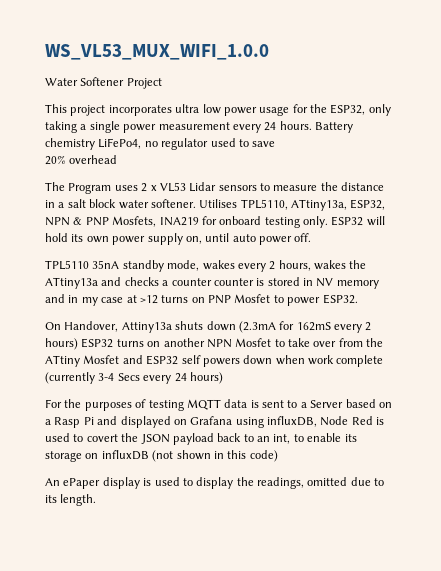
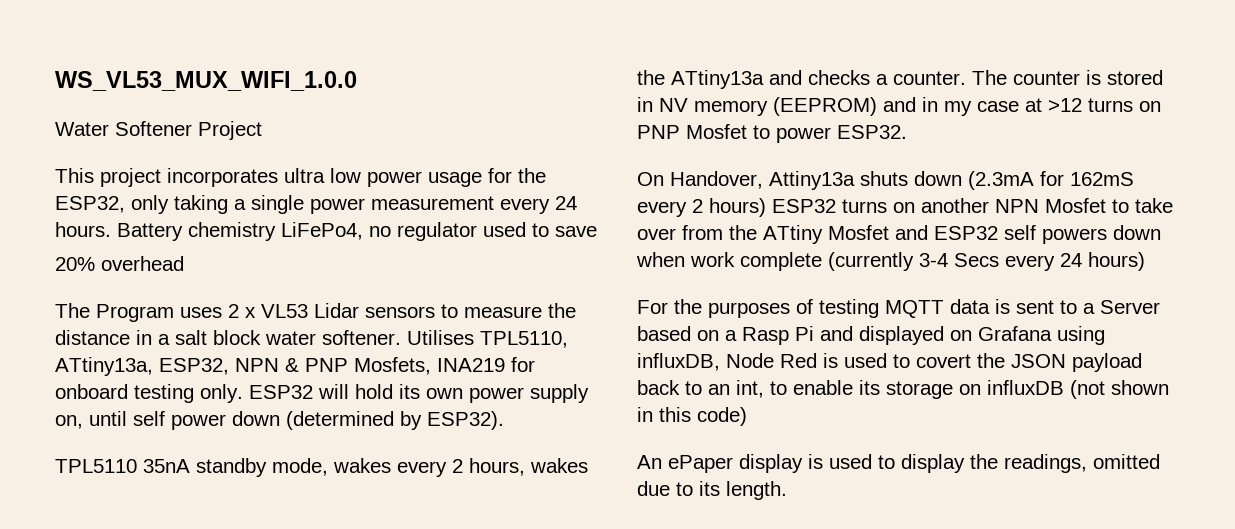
- ESP32 will hold its own power supply on, until auto power off.
+ ESP32 will hold its own power supply on, until self power down (determined by ESP32).
- TPL5110 35nA standby mode, wakes every 2 hours, wakes the ATtiny13a and checks a counter counter is stored in NV memory and in my case at >12 turns on PNP Mosfet to power ESP32.
+ TPL5110 35nA standby mode, wakes every 2 hours, wakes the ATtiny13a and checks a counter. The counter is stored in NV memory (EEPROM) and in my case at >12 turns on PNP Mosfet to power ESP32.

